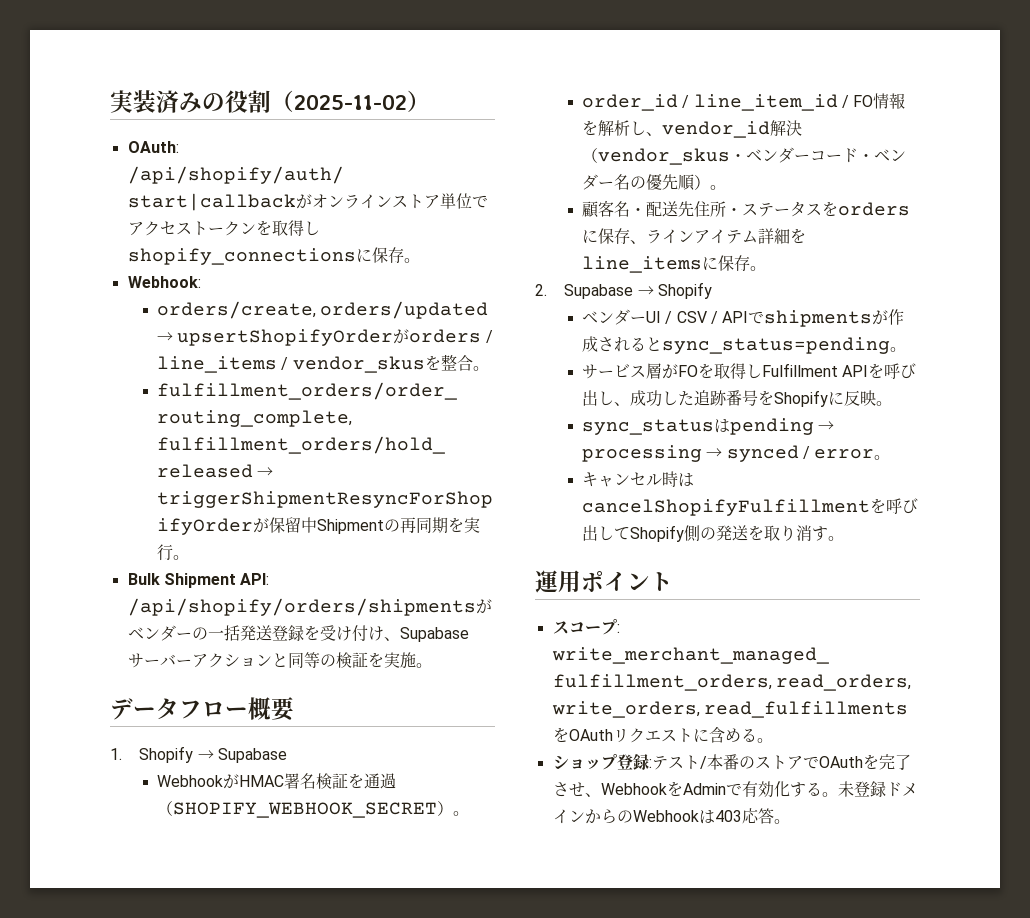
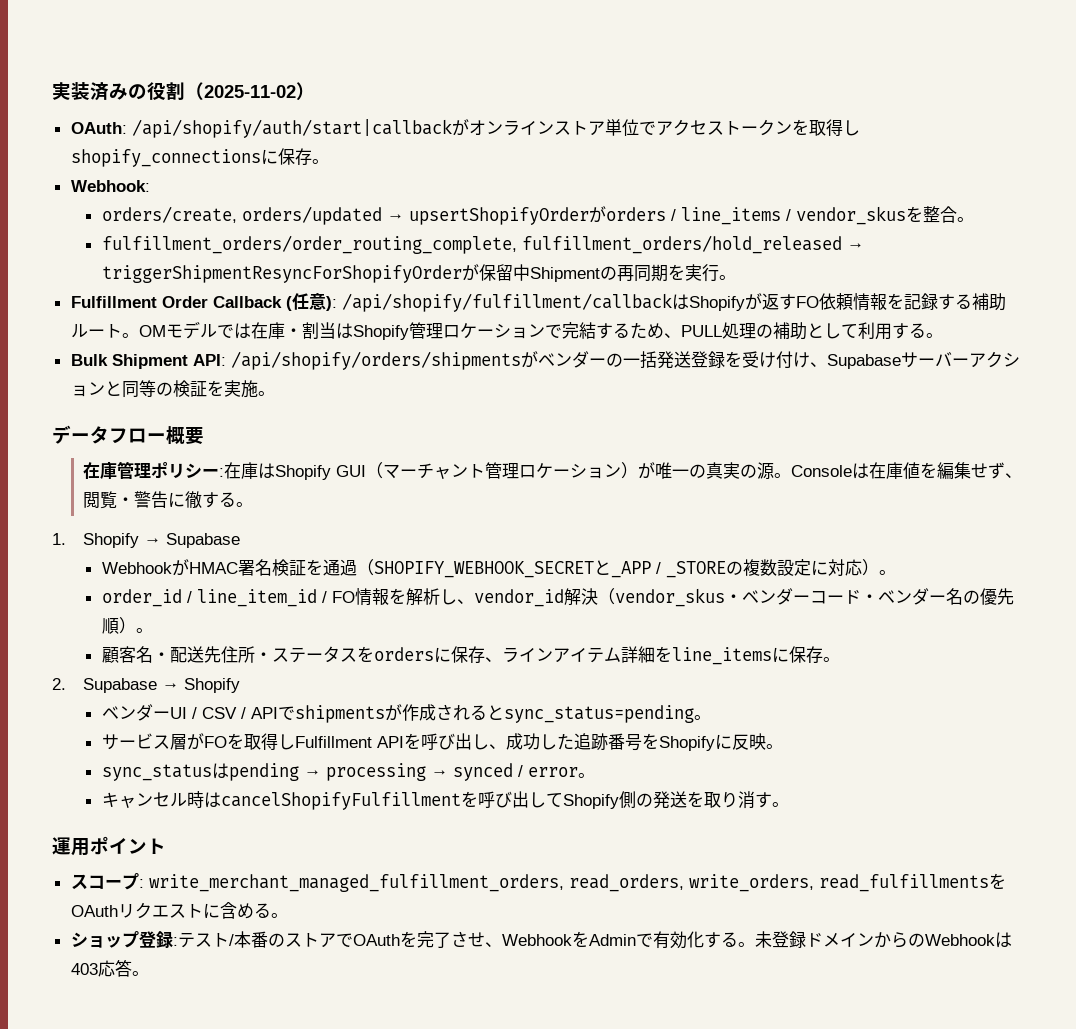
+ Fulfillment Order Callback (任意): /api/shopify/fulfillment/callbackはShopifyが返すFO依頼情報を記録する補助ルート。OMモデルでは在庫・割当はShopify管理ロケーションで完結するため、PULL処理の補助として利用する。
+ 在庫管理ポリシー:在庫はShopify GUI（マーチャント管理ロケーション）が唯一の真実の源。Consoleは在庫値を編集せず、閲覧・警告に徹する。
- WebhookがHMAC署名検証を通過（SHOPIFY_WEBHOOK_SECRET）。
+ WebhookがHMAC署名検証を通過（SHOPIFY_WEBHOOK_SECRETと_APP / _STOREの複数設定に対応）。

